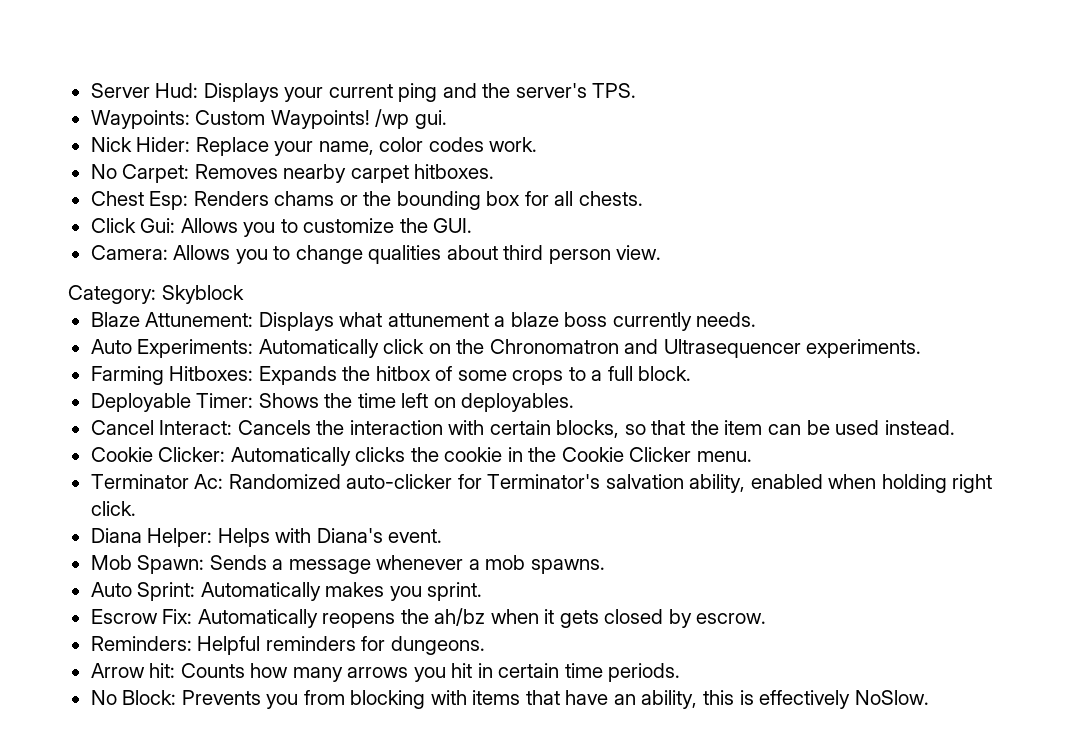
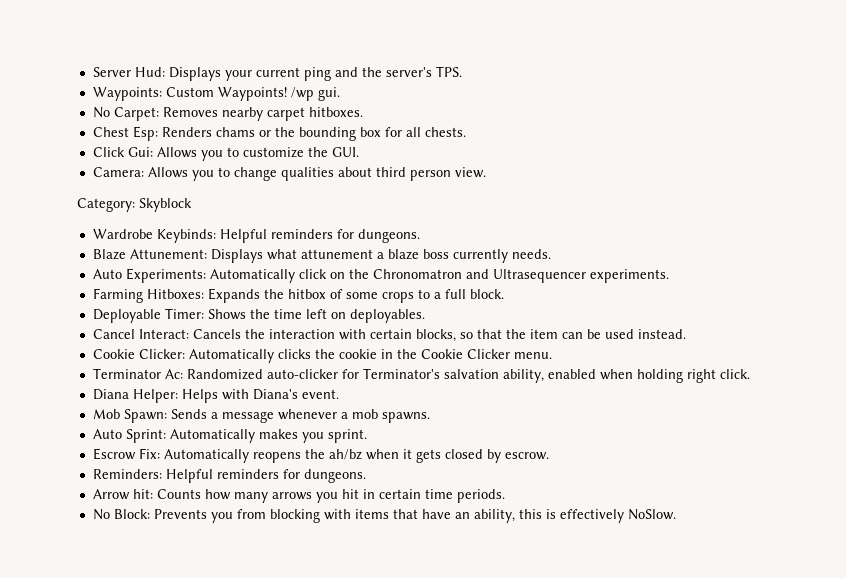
- Nick Hider: Replace your name, color codes work.
+ Wardrobe Keybinds: Helpful reminders for dungeons.

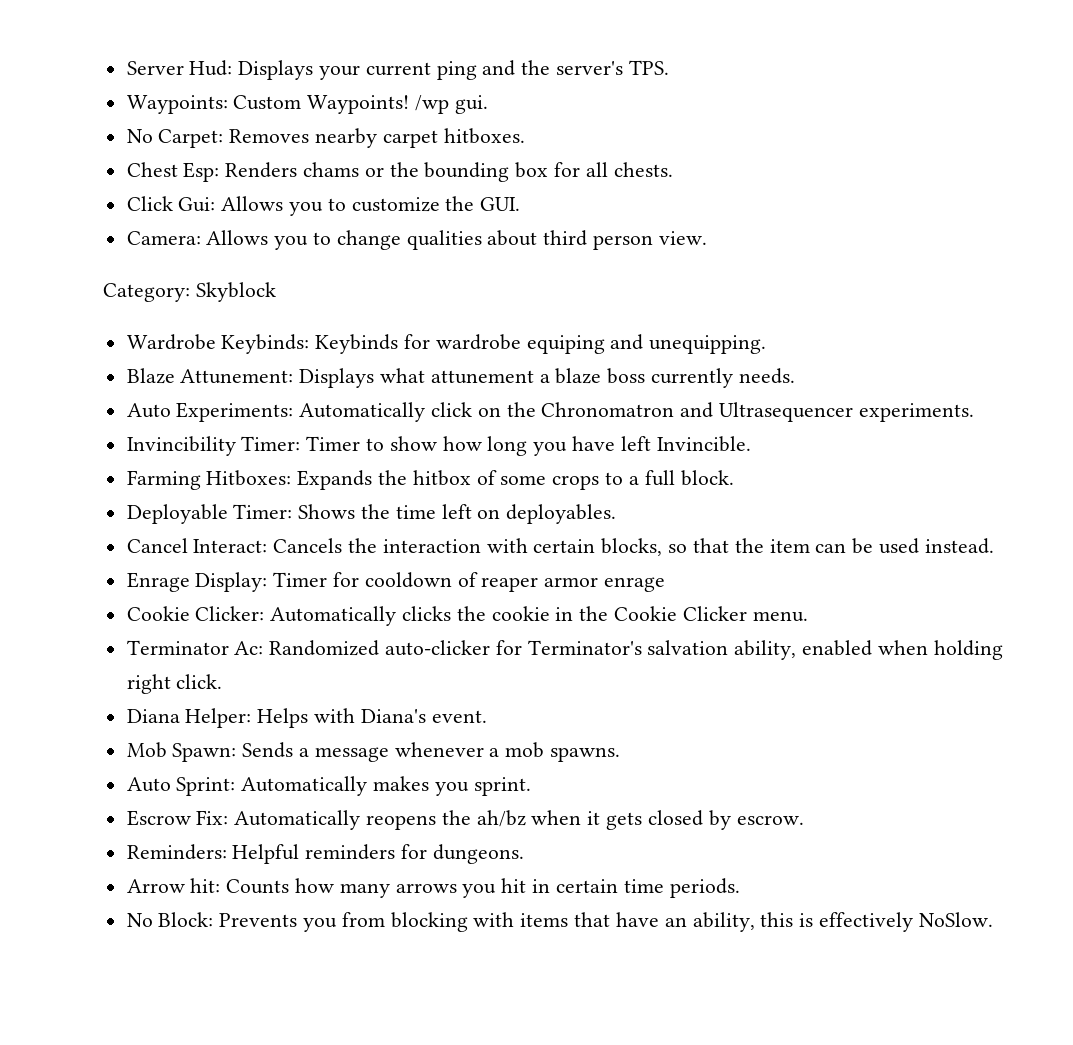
- Wardrobe Keybinds: Helpful reminders for dungeons.
+ Wardrobe Keybinds: Keybinds for wardrobe equiping and unequipping.
+ Invincibility Timer: Timer to show how long you have left Invincible.
+ Enrage Display: Timer for cooldown of reaper armor enrage

